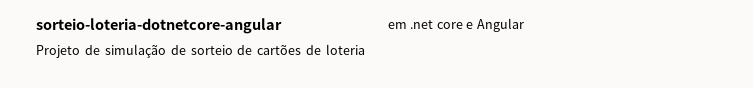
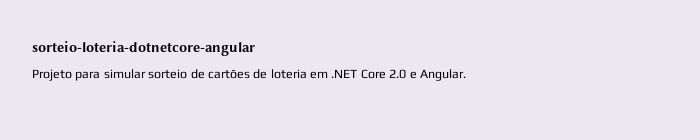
- Projeto de simulação de sorteio de cartões de loteria em .net core e Angular
+ Projeto para simular sorteio de cartões de loteria em .NET Core 2.0 e Angular.

